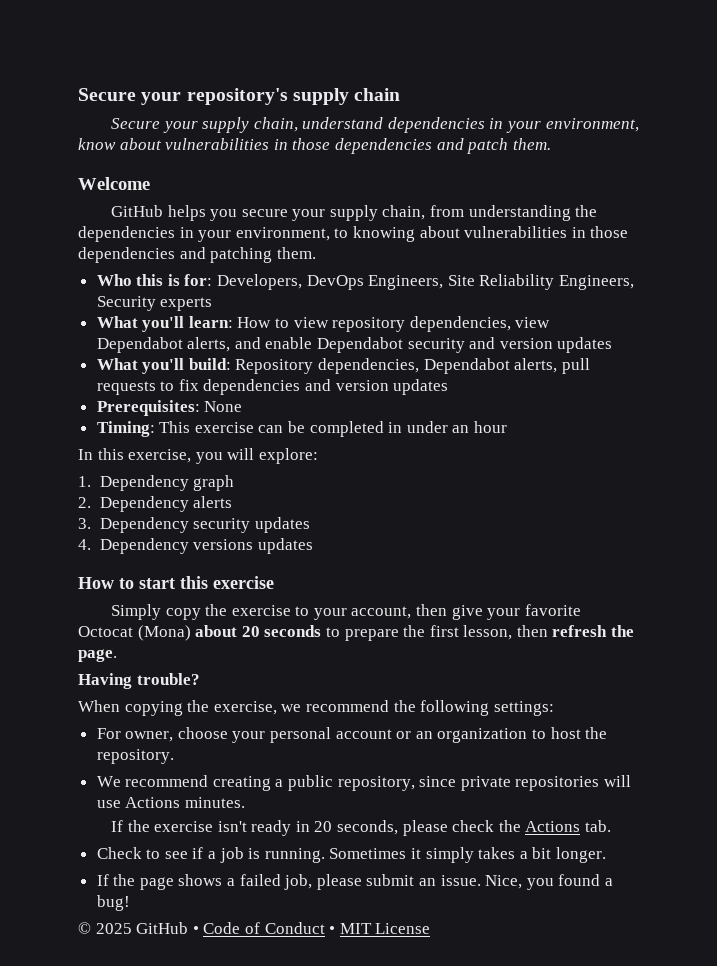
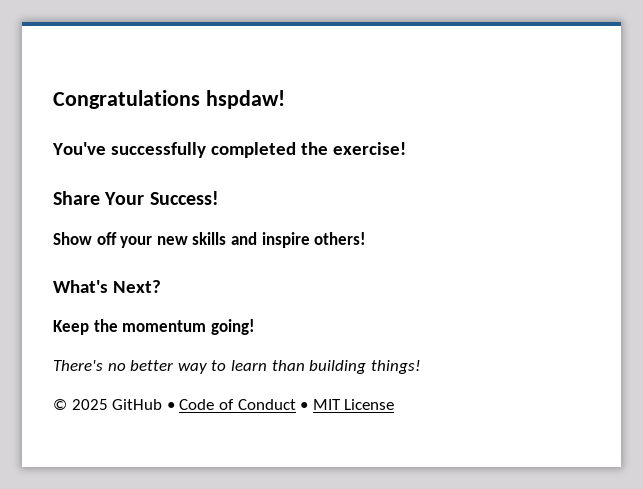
- Secure your repository's supply chain
- Secure your supply chain, understand dependencies in your environment, know about vulnerabilities in those dependencies and patch them.
- Welcome
- GitHub helps you secure your supply chain, from understanding the dependencies in your environment, to knowing about vulnerabilities in those dependencies and patching them.
- Who this is for: Developers, DevOps Engineers, Site Reliability Engineers, Security experts
- What you'll learn: How to view repository dependencies, view Dependabot alerts, and enable Dependabot security and version updates
- What you'll build: Repository dependencies, Dependabot alerts, pull requests to fix dependencies and version updates
- Prerequisites: None
- Timing: This exercise can be completed in under an hour
- In this exercise, you will explore:
- 1. Dependency graph
- 2. Dependency alerts
- 3. Dependency security updates
- 4. Dependency versions updates
- How to start this exercise
- Simply copy the exercise to your account, then give your favorite Octocat (Mona) about 20 seconds to prepare the first lesson, then refresh the page.
- Having trouble?
- When copying the exercise, we recommend the following settings:
- For owner, choose your personal account or an organization to host the repository.
- We recommend creating a public repository, since private repositories will use Actions minutes.
- If the exercise isn't ready in 20 seconds, please check the Actions tab.
- Check to see if a job is running. Sometimes it simply takes a bit longer.
- If the page shows a failed job, please submit an issue. Nice, you found a bug!
+ Congratulations hspdaw!
+ You've successfully completed the exercise!
+ Share Your Success!
+ Show off your new skills and inspire others!
+ What's Next?
+ Keep the momentum going!
+ There's no better way to learn than building things!

